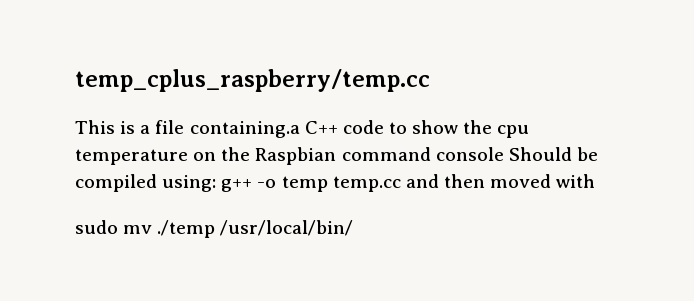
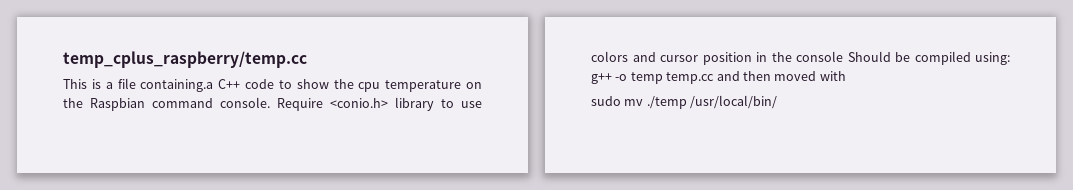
- This is a file containing.a C++ code to show the cpu temperature on the Raspbian command console Should be compiled using: g++ -o temp temp.cc and then moved with
+ This is a file containing.a C++ code to show the cpu temperature on the Raspbian command console. Require <conio.h> library to use colors and cursor position in the console Should be compiled using: g++ -o temp temp.cc and then moved with

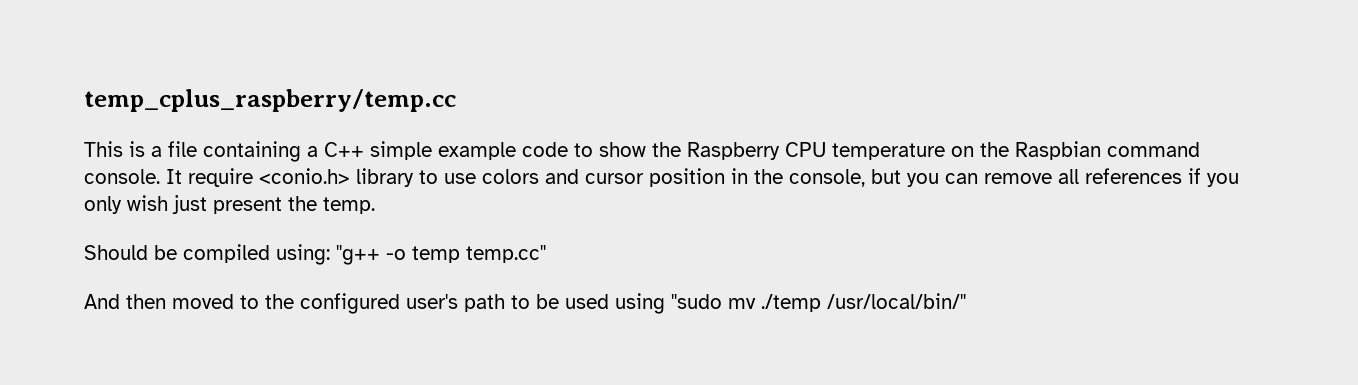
- This is a file containing.a C++ code to show the cpu temperature on the Raspbian command console.
+ This is a file containing a C++ simple example code to show the Raspberry CPU temperature on the Raspbian command console.
- Require <conio.h> library to use colors and cursor position in the console Should be compiled using: g++ -o temp temp.cc and then moved with
- sudo mv ./temp /usr/local/bin/
+ It require <conio.h> library to use colors and cursor position in the console, but you can remove all references if you only wish just present the temp.
+ Should be compiled using: "g++ -o temp temp.cc"
+ And then moved to the configured user's path to be used using "sudo mv ./temp /usr/local/bin/"

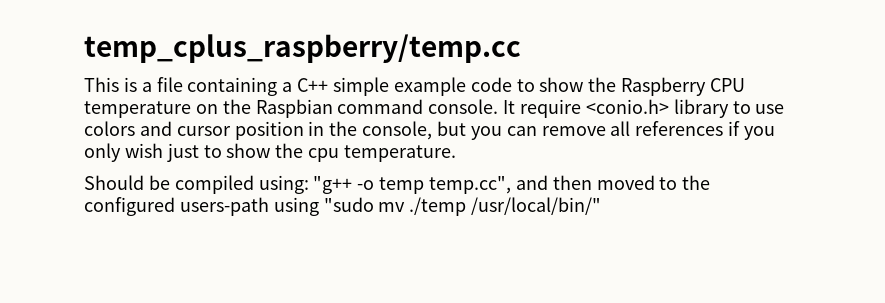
- It require <conio.h> library to use colors and cursor position in the console, but you can remove all references if you only wish just present the temp.
+ It require <conio.h> library to use colors and cursor position in the console, but you can remove all references if you only wish just to show the cpu temperature.
- Should be compiled using: "g++ -o temp temp.cc"
- And then moved to the configured user's path to be used using "sudo mv ./temp /usr/local/bin/"
+ Should be compiled using: "g++ -o temp temp.cc", and then moved to the configured users-path using "sudo mv ./temp /usr/local/bin/"

